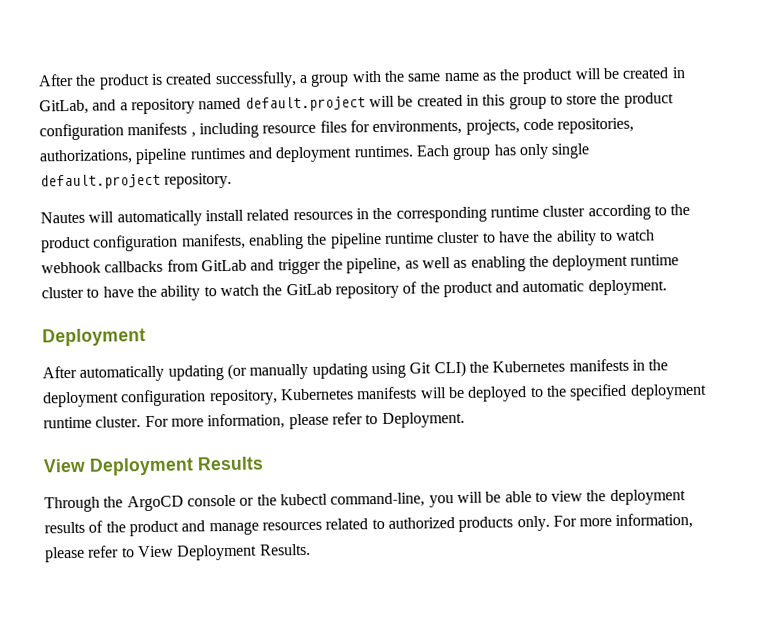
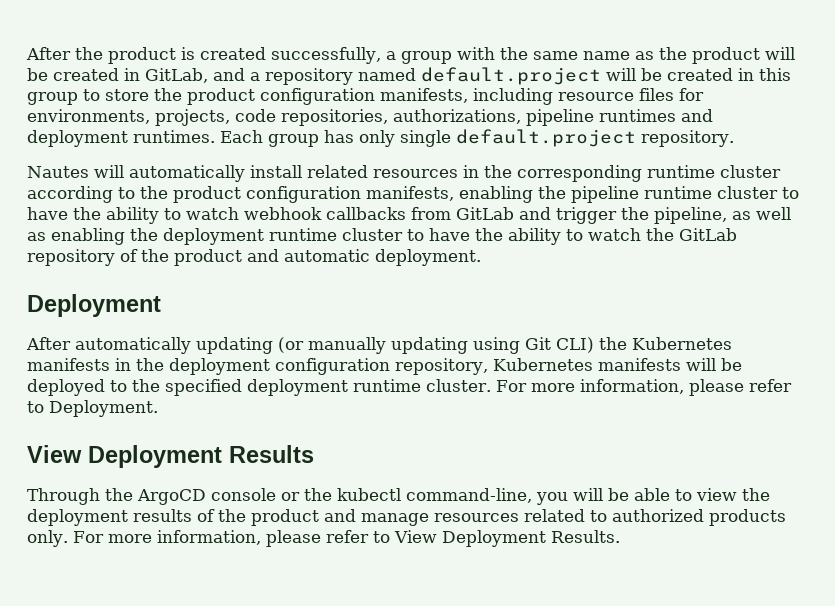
- After the product is created successfully, a group with the same name as the product will be created in GitLab, and a repository named default.project will be created in this group to store the product configuration manifests , including resource files for environments, projects, code repositories, authorizations, pipeline runtimes and deployment runtimes.
+ After the product is created successfully, a group with the same name as the product will be created in GitLab, and a repository named default.project will be created in this group to store the product configuration manifests, including resource files for environments, projects, code repositories, authorizations, pipeline runtimes and deployment runtimes.

